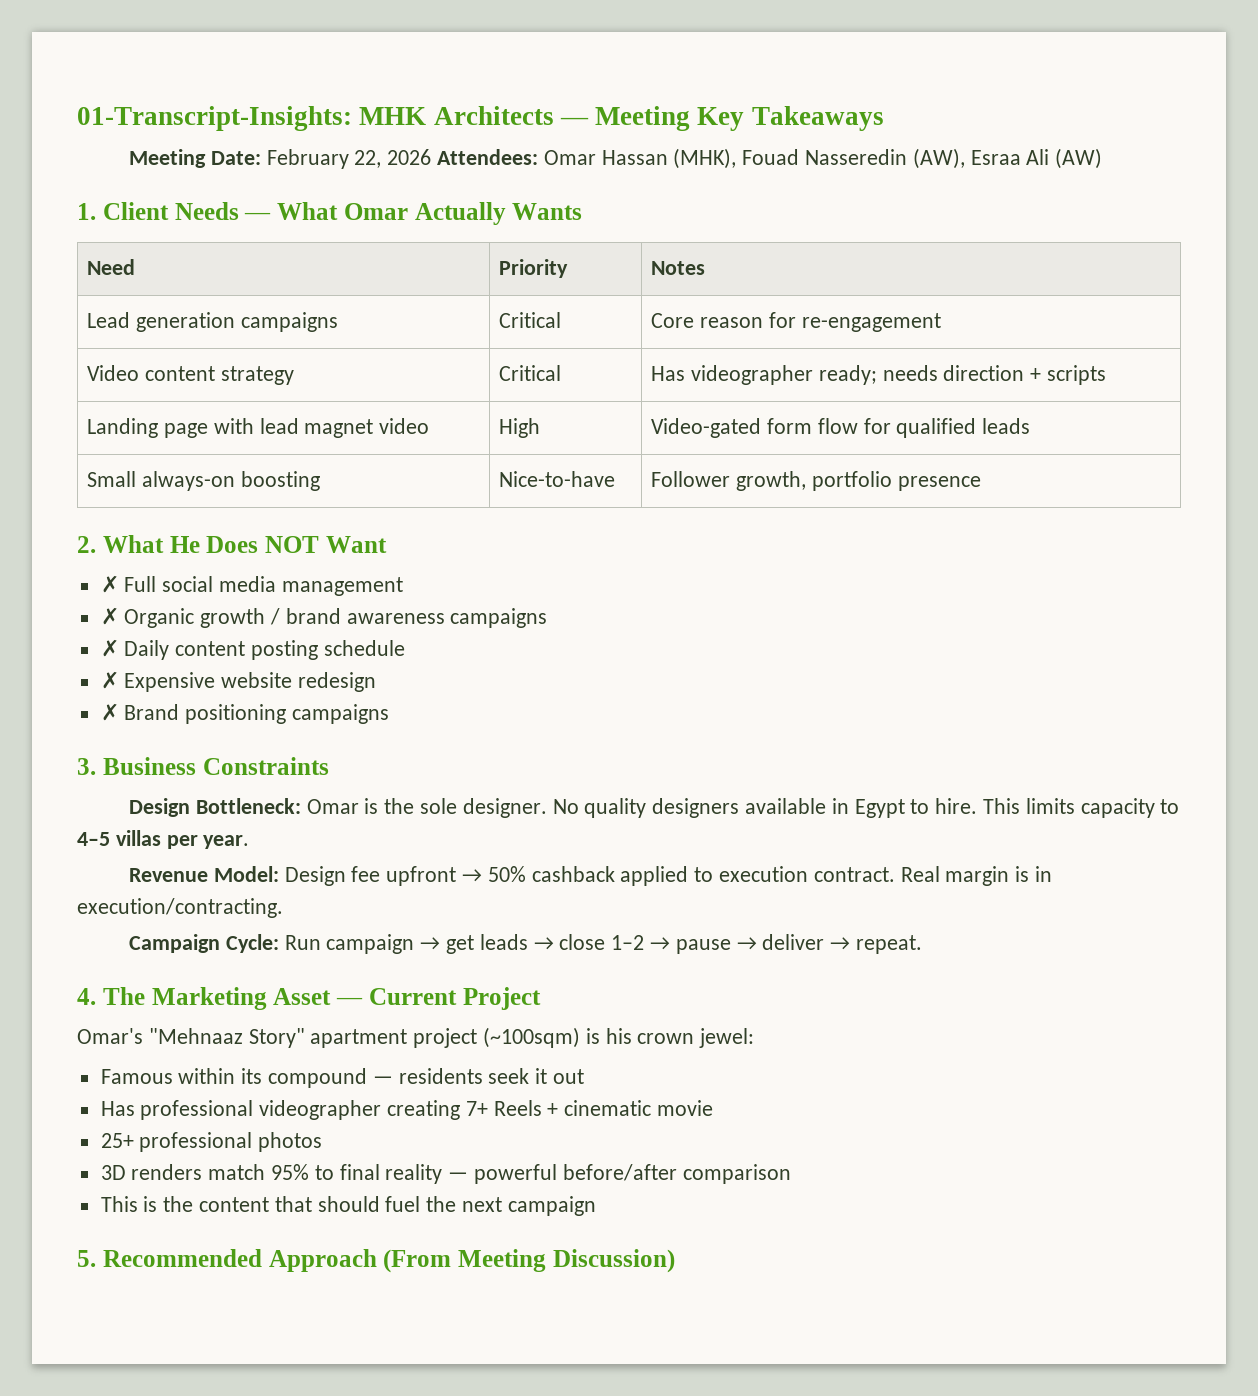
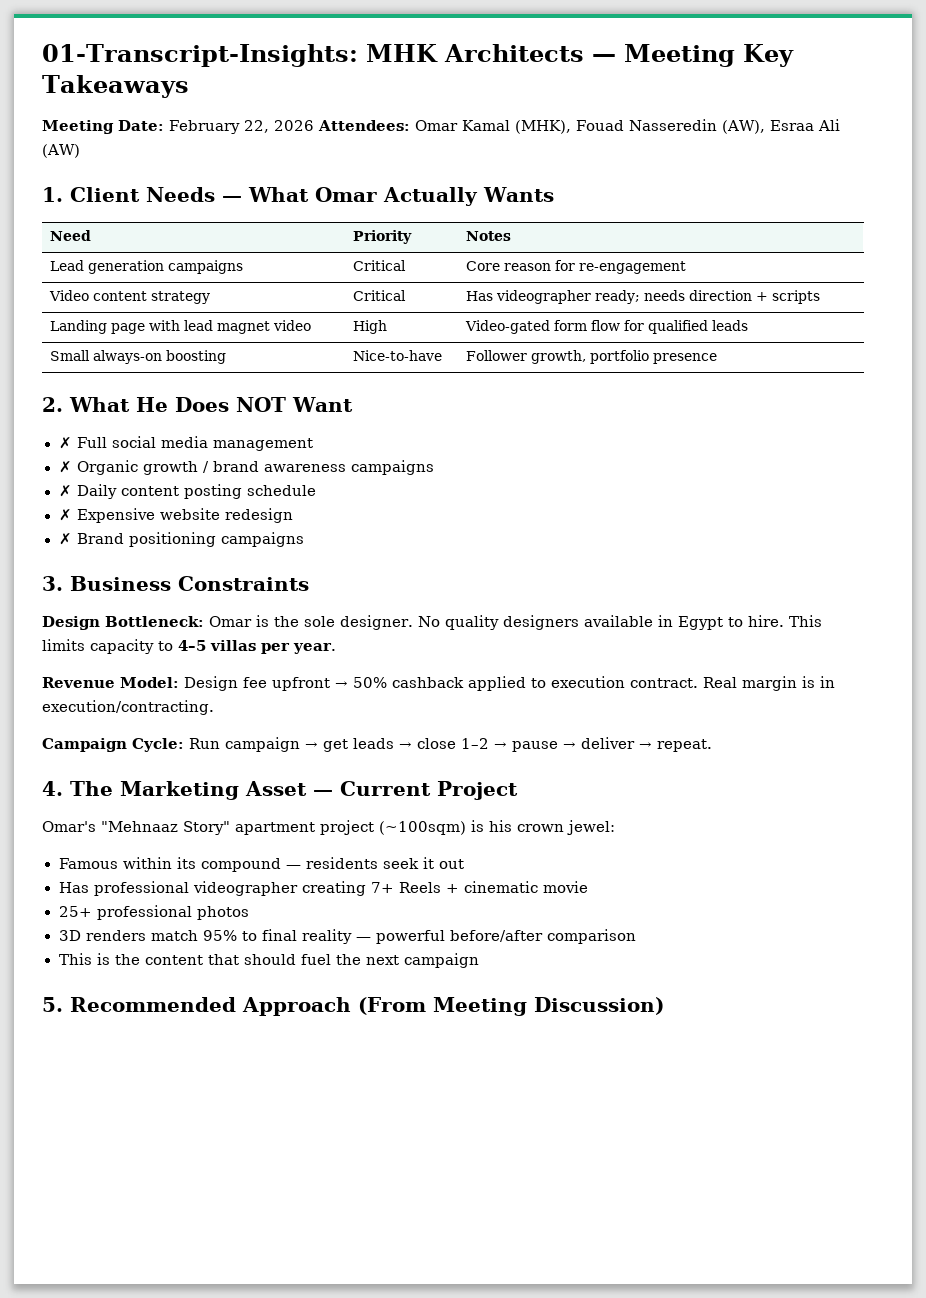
- Meeting Date: February 22, 2026 Attendees: Omar Hassan (MHK), Fouad Nasseredin (AW), Esraa Ali (AW)
+ Meeting Date: February 22, 2026 Attendees: Omar Kamal (MHK), Fouad Nasseredin (AW), Esraa Ali (AW)

